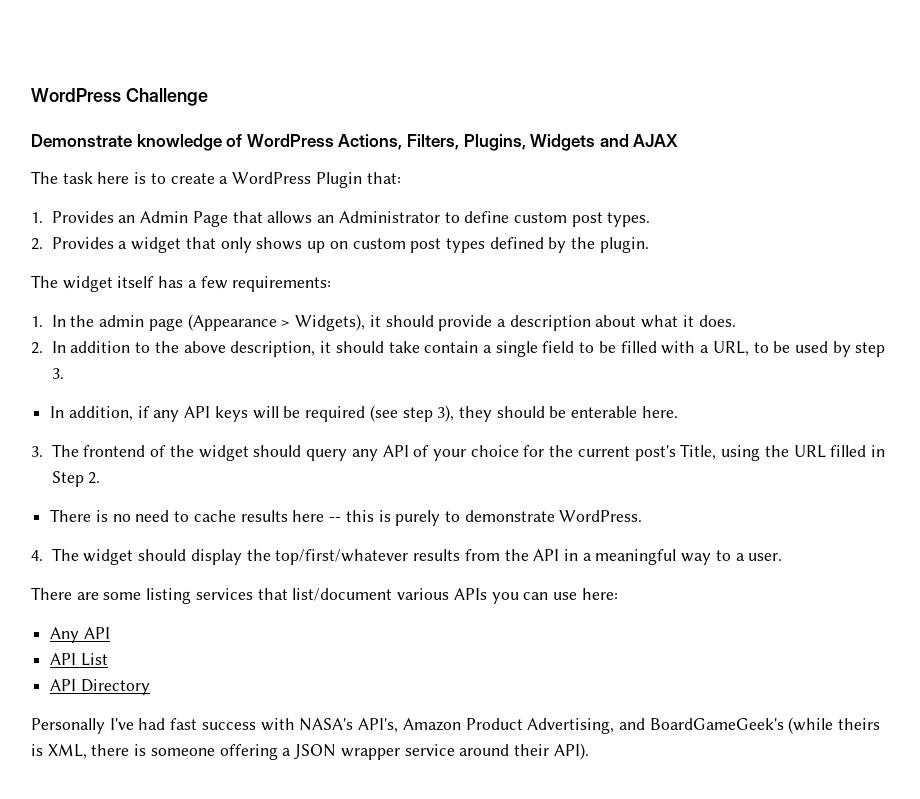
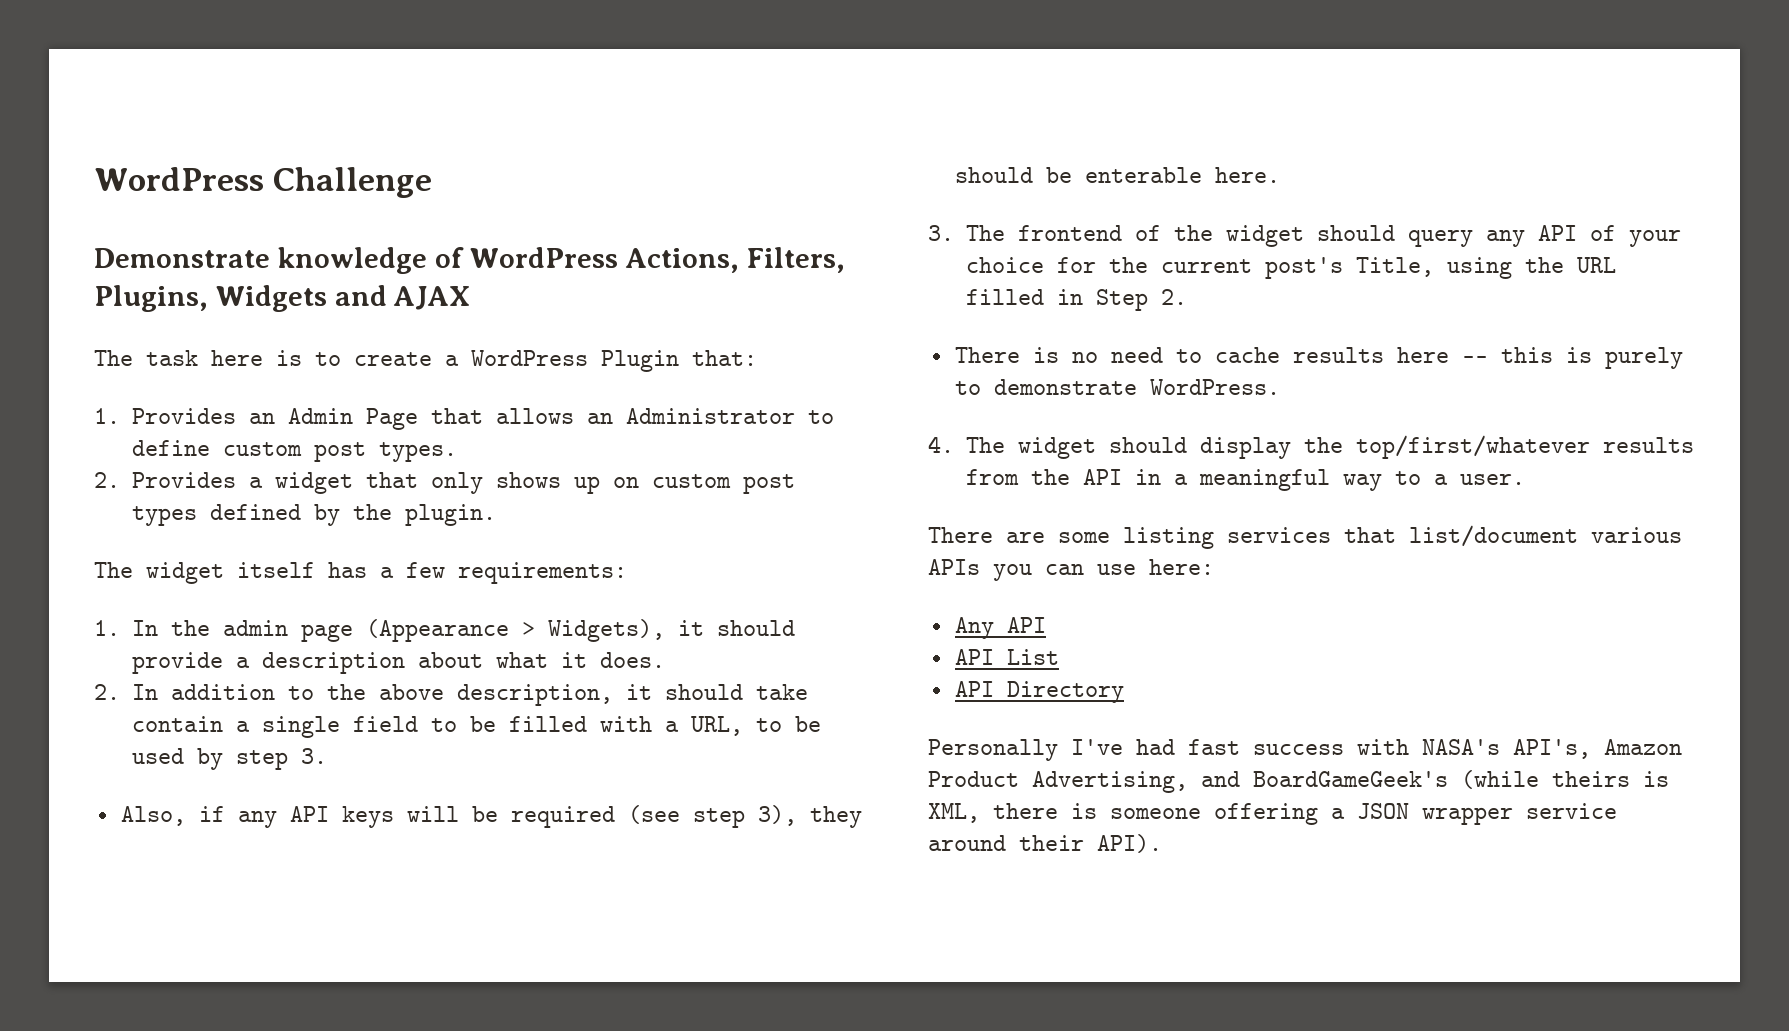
- In addition, if any API keys will be required (see step 3), they should be enterable here.
+ Also, if any API keys will be required (see step 3), they should be enterable here.

